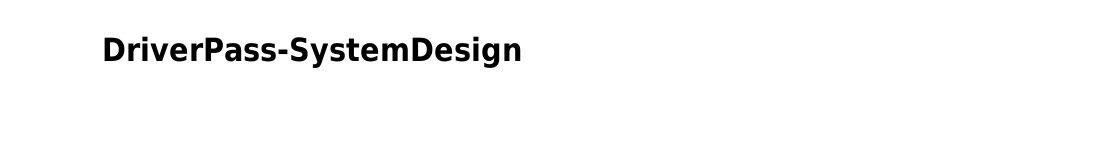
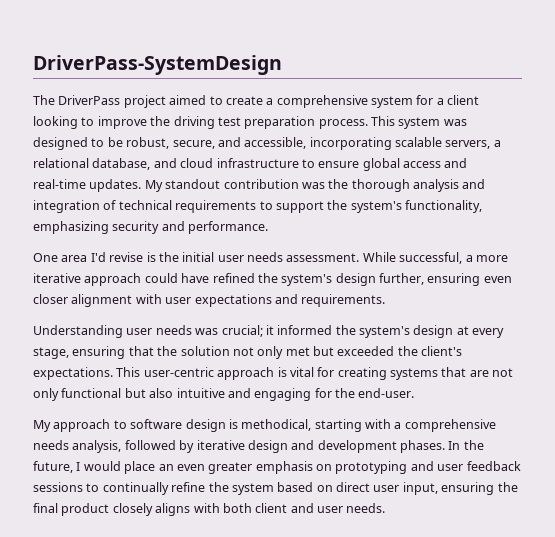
+ The DriverPass project aimed to create a comprehensive system for a client looking to improve the driving test preparation process. This system was designed to be robust, secure, and accessible, incorporating scalable servers, a relational database, and cloud infrastructure to ensure global access and real-time updates. My standout contribution was the thorough analysis and integration of technical requirements to support the system's functionality, emphasizing security and performance.
+ One area I'd revise is the initial user needs assessment. While successful, a more iterative approach could have refined the system's design further, ensuring even closer alignment with user expectations and requirements.
+ Understanding user needs was crucial; it informed the system's design at every stage, ensuring that the solution not only met but exceeded the client's expectations. This user-centric approach is vital for creating systems that are not only functional but also intuitive and engaging for the end-user.
+ My approach to software design is methodical, starting with a comprehensive needs analysis, followed by iterative design and development phases. In the future, I would place an even greater emphasis on prototyping and user feedback sessions to continually refine the system based on direct user input, ensuring the final product closely aligns with both client and user needs.

